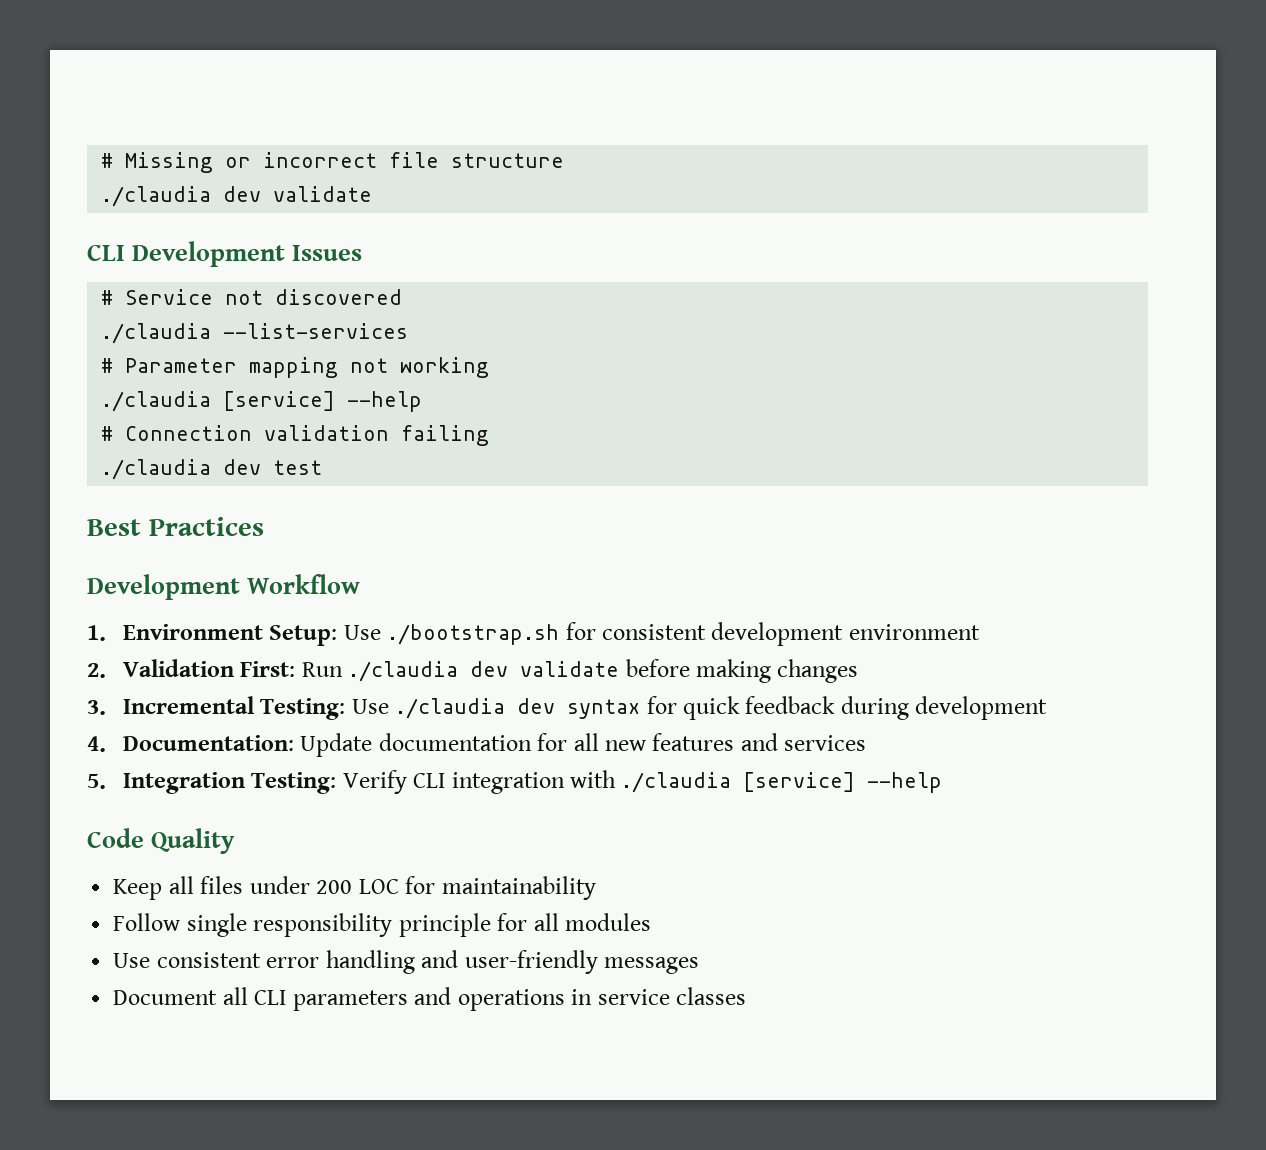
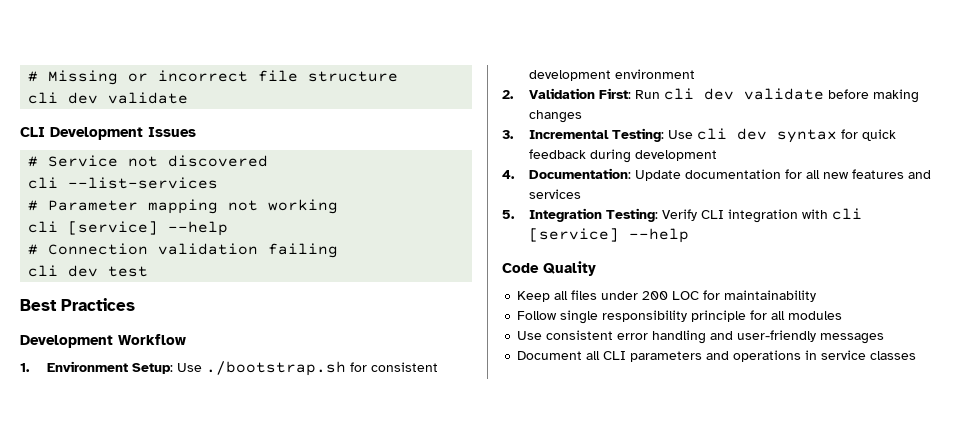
  # Missing or incorrect file structure
- ./claudia dev validate
+ cli dev validate
- ./claudia --list-services
+ cli --list-services
  # Parameter mapping not working
- ./claudia [service] --help
+ cli [service] --help
- ./claudia dev test
+ cli dev test
- 2. Validation First: Run ./claudia dev validate before making changes
+ 2. Validation First: Run cli dev validate before making changes
- 3. Incremental Testing: Use ./claudia dev syntax for quick feedback during development
+ 3. Incremental Testing: Use cli dev syntax for quick feedback during development
- 5. Integration Testing: Verify CLI integration with ./claudia [service] --help
+ 5. Integration Testing: Verify CLI integration with cli [service] --help

